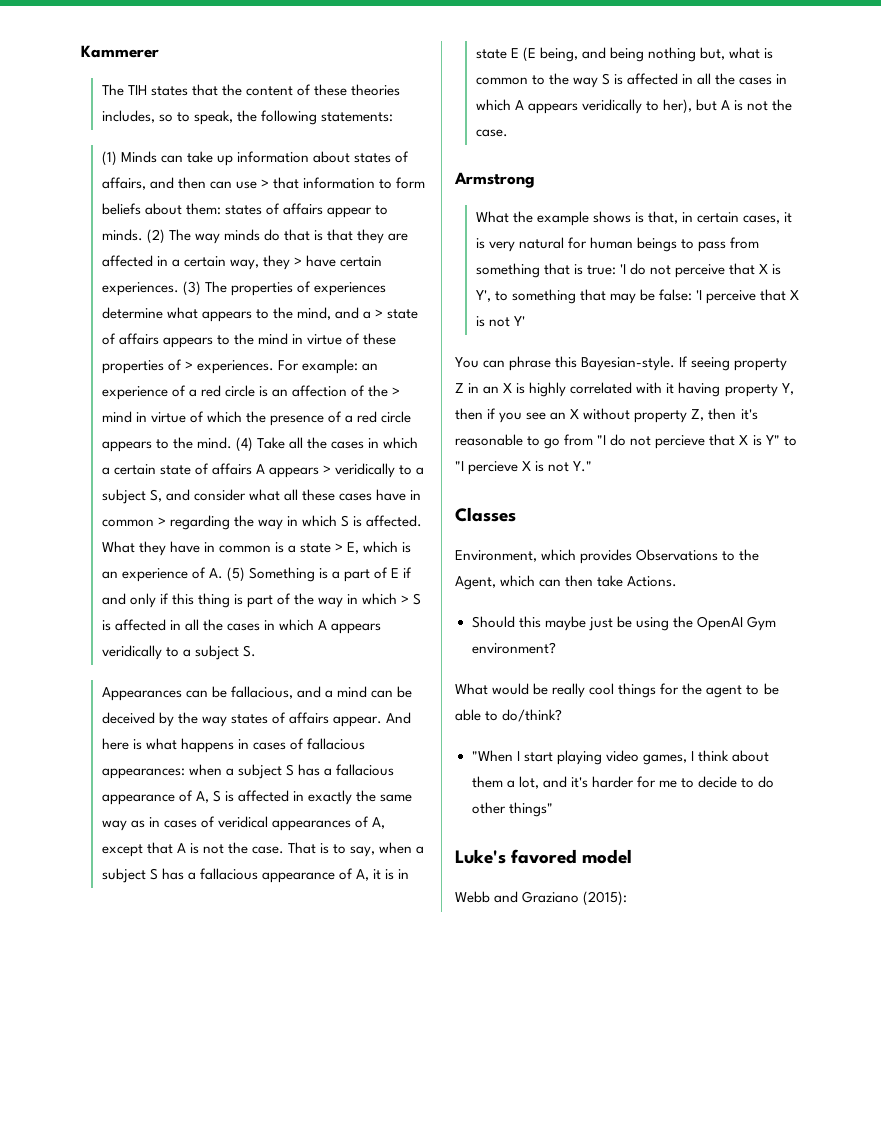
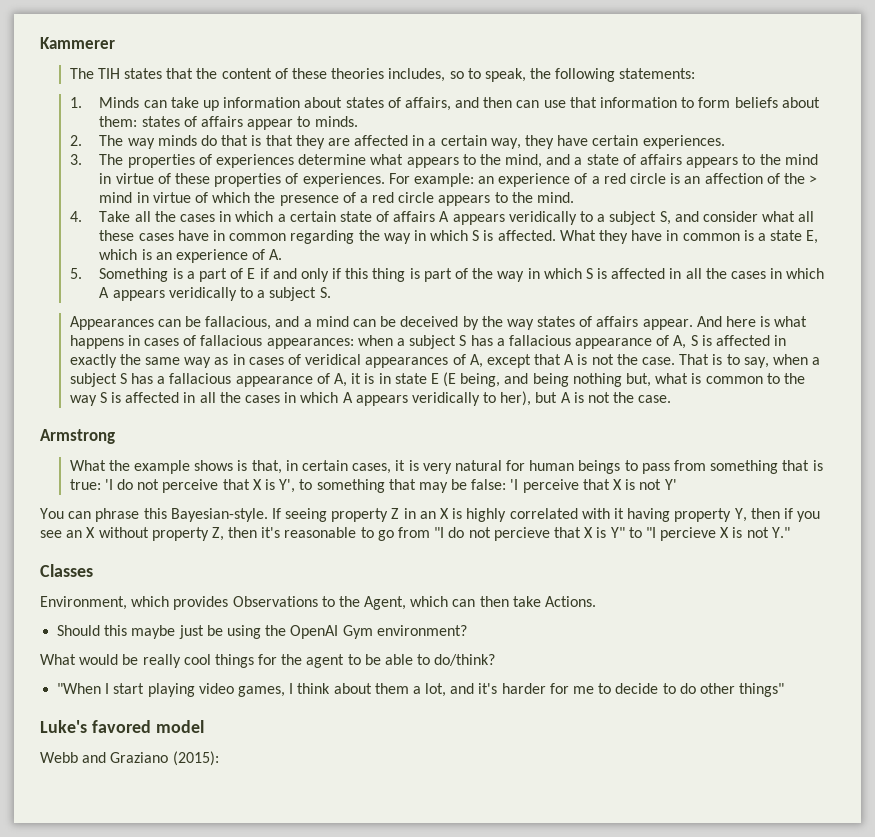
- (1) Minds can take up information about states of affairs, and then can use > that information to form beliefs about them:
+ 1. Minds can take up information about states of affairs, and then can use that information to form beliefs about them:
- states of affairs appear to minds. (2) The way minds do that is that they are affected in a certain way, they > have certain experiences. (3) The properties of experiences determine what appears to the mind, and a > state of affairs appears to the mind in virtue of these properties of > experiences.
+ states of affairs appear to minds.
+ 2. The way minds do that is that they are affected in a certain way, they have certain experiences.
+ 3. The properties of experiences determine what appears to the mind, and a state of affairs appears to the mind in virtue of these properties of experiences.
- an experience of a red circle is an affection of the > mind in virtue of which the presence of a red circle appears to the mind. (4) Take all the cases in which a certain state of affairs A appears > veridically to a subject S, and consider what all these cases have in common > regarding the way in which S is affected.
+ an experience of a red circle is an affection of the > mind in virtue of which the presence of a red circle appears to the mind.
+ 4. Take all the cases in which a certain state of affairs A appears veridically to a subject S, and consider what all these cases have in common regarding the way in which S is affected.
- What they have in common is a state > E, which is an experience of A. (5) Something is a part of E if and only if this thing is part of the way in which > S is affected in all the cases in which A appears veridically to a subject S.
+ What they have in common is a state E, which is an experience of A.
+ 5. Something is a part of E if and only if this thing is part of the way in which S is affected in all the cases in which A appears veridically to a subject S.

